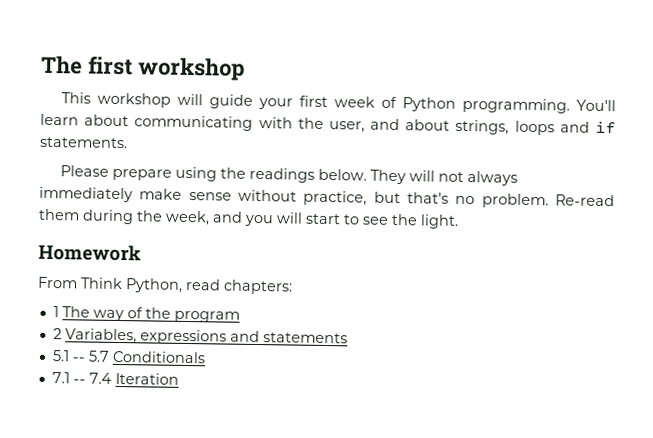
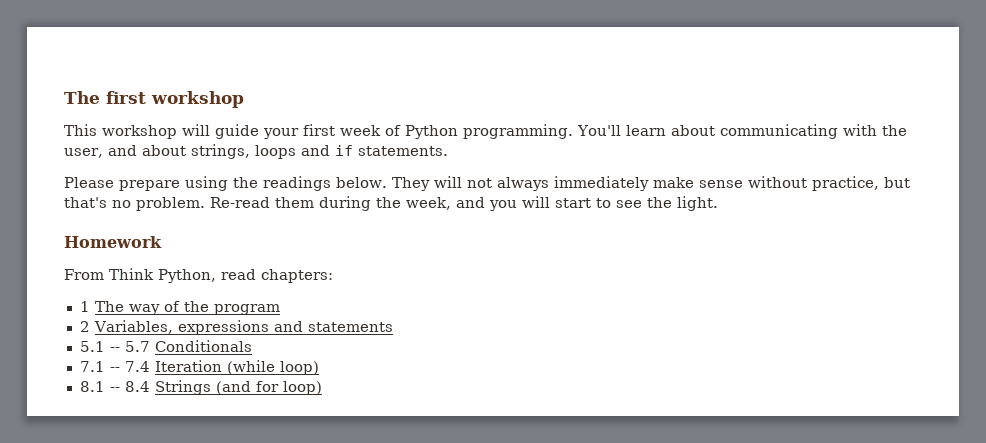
- 7.1 -- 7.4 Iteration
+ 7.1 -- 7.4 Iteration (while loop)
+ 8.1 -- 8.4 Strings (and for loop)

